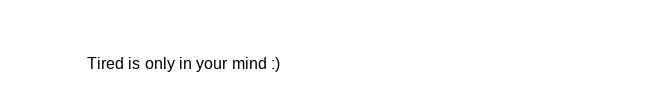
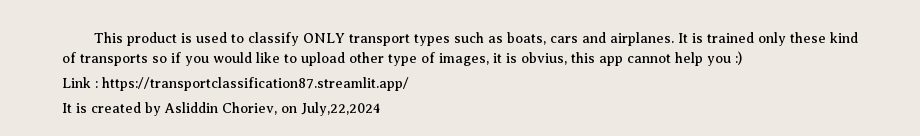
- Tired is only in your mind :)
+ This product is used to classify ONLY transport types such as boats, cars and airplanes. It is trained only these kind of transports so if you would like to upload other type of images, it is obvius, this app cannot help you :)
+ Link : https://transportclassification87.streamlit.app/
+ It is created by Asliddin Choriev, on July,22,2024

